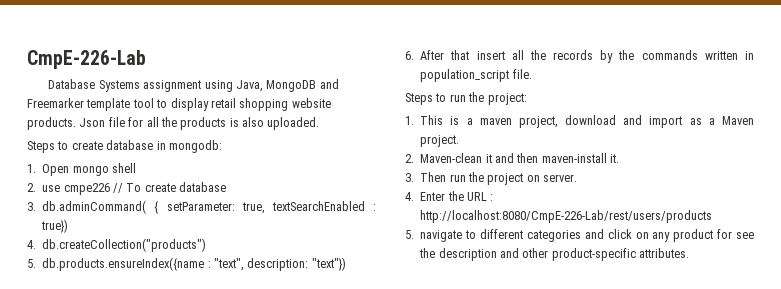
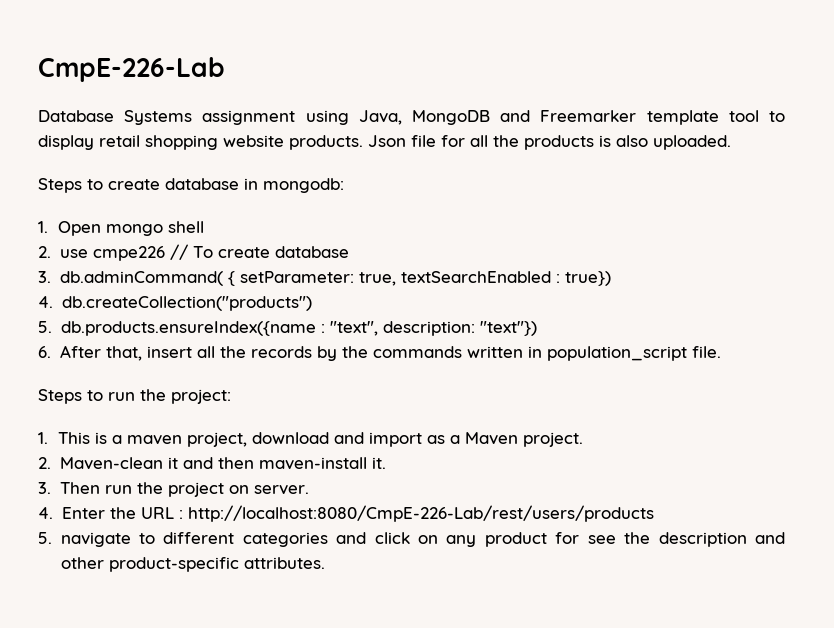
- 6. After that insert all the records by the commands written in population_script file.
+ 6. After that, insert all the records by the commands written in population_script file.

